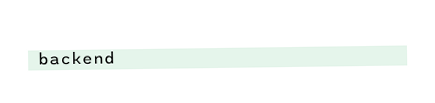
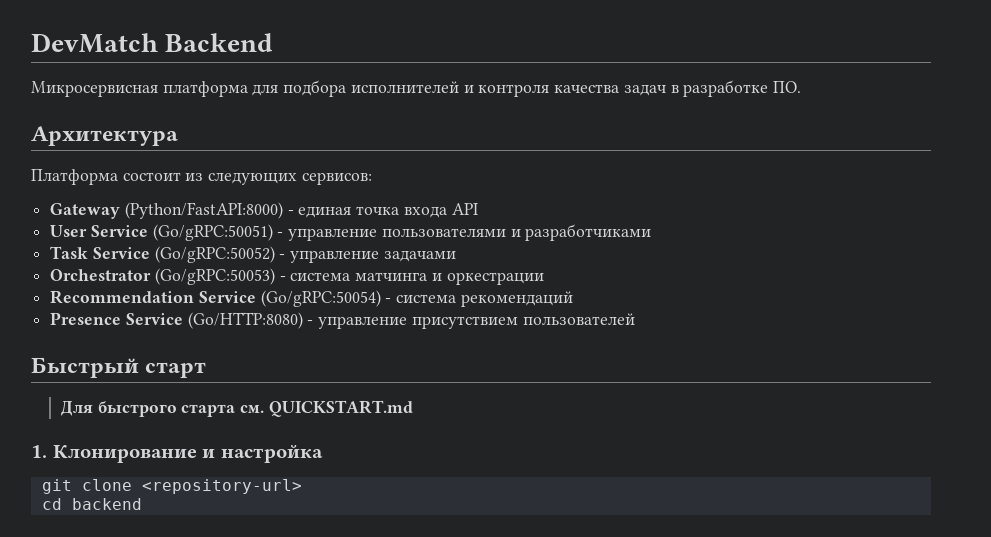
- backend
+ DevMatch Backend
+ Микросервисная платформа для подбора исполнителей и контроля качества задач в разработке ПО.
+ Архитектура
+ Платформа состоит из следующих сервисов:
+ Gateway (Python/FastAPI:8000) - единая точка входа API
+ User Service (Go/gRPC:50051) - управление пользователями и разработчиками
+ Task Service (Go/gRPC:50052) - управление задачами
+ Orchestrator (Go/gRPC:50053) - система матчинга и оркестрации
+ Recommendation Service (Go/gRPC:50054) - система рекомендаций
+ Presence Service (Go/HTTP:8080) - управление присутствием пользователей
+ Быстрый старт
+ Для быстрого старта см. QUICKSTART.md
+ 1. Клонирование и настройка
+ git clone <repository-url>
+ cd backend

